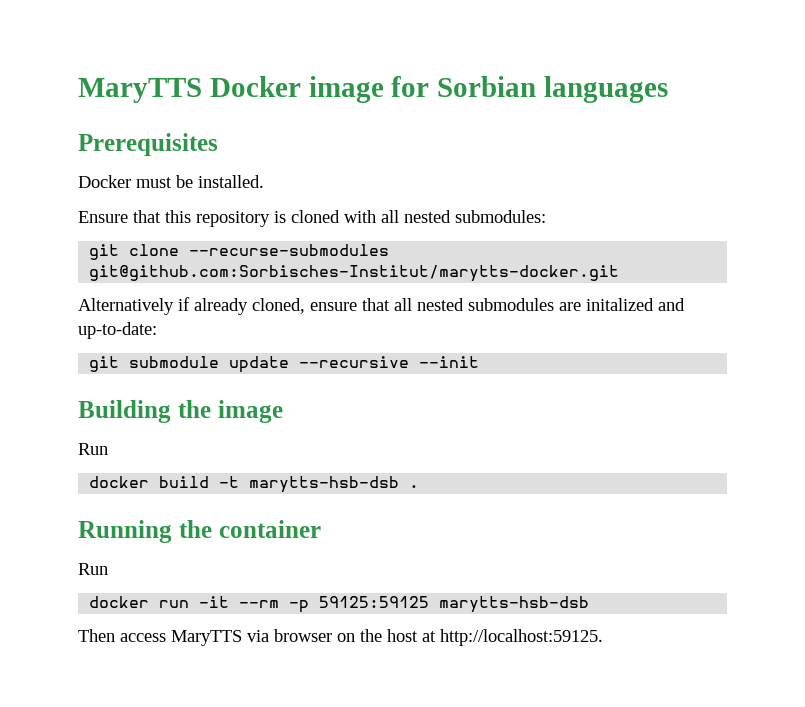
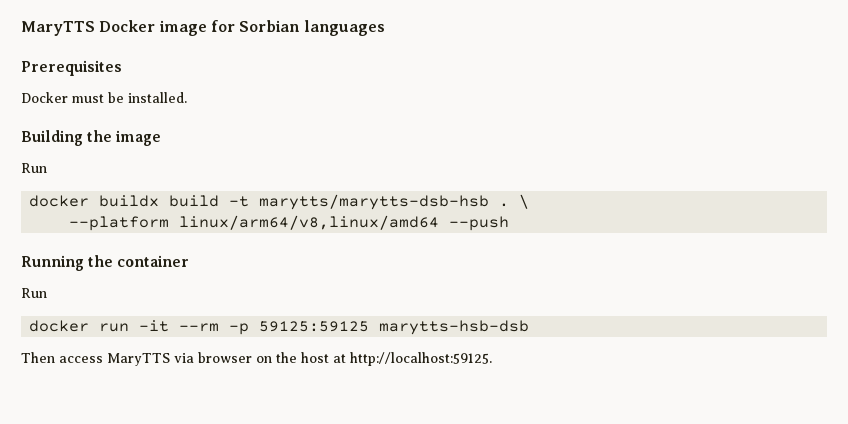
- Ensure that this repository is cloned with all nested submodules:
- git clone --recurse-submodules git@github.com:Sorbisches-Institut/marytts-docker.git
- Alternatively if already cloned, ensure that all nested submodules are initalized and up-to-date:
- git submodule update --recursive --init
- docker build -t marytts-hsb-dsb .
+ docker buildx build -t marytts/marytts-dsb-hsb . \
+ --platform linux/arm64/v8,linux/amd64 --push

